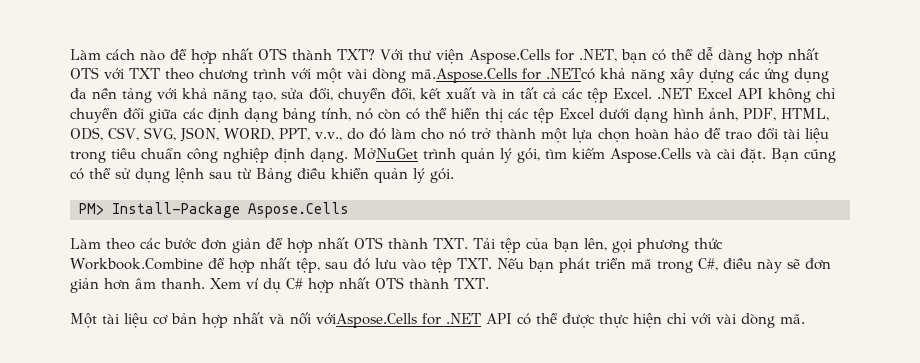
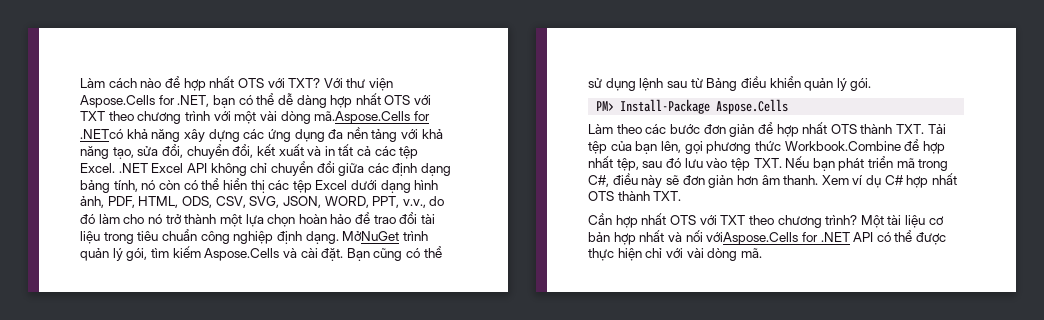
- Làm cách nào để hợp nhất OTS thành TXT?
+ Làm cách nào để hợp nhất OTS với TXT?
+ Cần hợp nhất OTS với TXT theo chương trình?

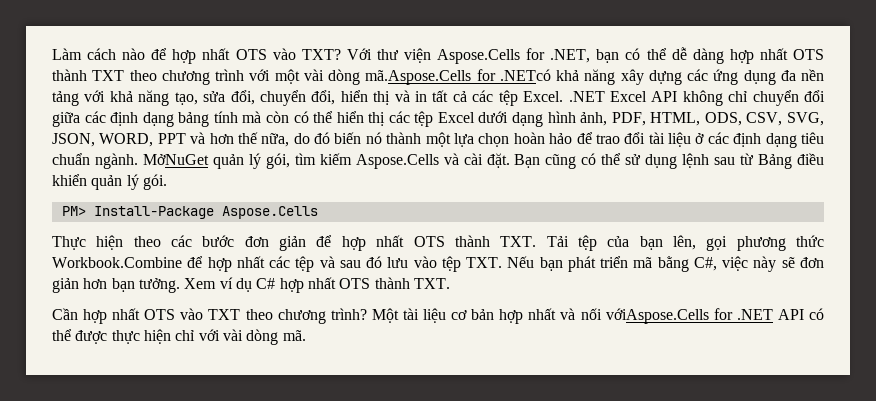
- Làm cách nào để hợp nhất OTS với TXT?
+ Làm cách nào để hợp nhất OTS vào TXT?
- Với thư viện Aspose.Cells for .NET, bạn có thể dễ dàng hợp nhất OTS với TXT theo chương trình với một vài dòng mã.Aspose.Cells for .NETcó khả năng xây dựng các ứng dụng đa nền tảng với khả năng tạo, sửa đổi, chuyển đổi, kết xuất và in tất cả các tệp Excel. .NET Excel API không chỉ chuyển đổi giữa các định dạng bảng tính, nó còn có thể hiển thị các tệp Excel dưới dạng hình ảnh, PDF, HTML, ODS, CSV, SVG, JSON, WORD, PPT, v.v., do đó làm cho nó trở thành một lựa chọn hoàn hảo để trao đổi tài liệu trong tiêu chuẩn công nghiệp định dạng. MởNuGet trình quản lý gói, tìm kiếm Aspose.Cells và cài đặt.
+ Với thư viện Aspose.Cells for .NET, bạn có thể dễ dàng hợp nhất OTS thành TXT theo chương trình với một vài dòng mã.Aspose.Cells for .NETcó khả năng xây dựng các ứng dụng đa nền tảng với khả năng tạo, sửa đổi, chuyển đổi, hiển thị và in tất cả các tệp Excel. .NET Excel API không chỉ chuyển đổi giữa các định dạng bảng tính mà còn có thể hiển thị các tệp Excel dưới dạng hình ảnh, PDF, HTML, ODS, CSV, SVG, JSON, WORD, PPT và hơn thế nữa, do đó biến nó thành một lựa chọn hoàn hảo để trao đổi tài liệu ở các định dạng tiêu chuẩn ngành. MởNuGet quản lý gói, tìm kiếm Aspose.Cells và cài đặt.
- Làm theo các bước đơn giản để hợp nhất OTS thành TXT. Tải tệp của bạn lên, gọi phương thức Workbook.Combine để hợp nhất tệp, sau đó lưu vào tệp TXT. Nếu bạn phát triển mã trong C#, điều này sẽ đơn giản hơn âm thanh.
+ Thực hiện theo các bước đơn giản để hợp nhất OTS thành TXT. Tải tệp của bạn lên, gọi phương thức Workbook.Combine để hợp nhất các tệp và sau đó lưu vào tệp TXT. Nếu bạn phát triển mã bằng C#, việc này sẽ đơn giản hơn bạn tưởng.
- Cần hợp nhất OTS với TXT theo chương trình?
+ Cần hợp nhất OTS vào TXT theo chương trình?

